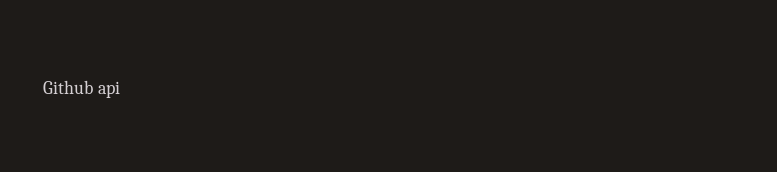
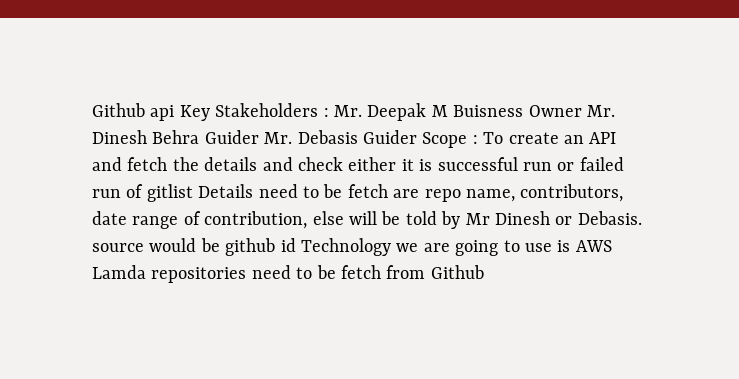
- Github api
+ Github api Key Stakeholders : Mr. Deepak M Buisness Owner Mr. Dinesh Behra Guider Mr. Debasis Guider Scope : To create an API and fetch the details and check either it is successful run or failed run of gitlist Details need to be fetch are repo name, contributors, date range of contribution, else will be told by Mr Dinesh or Debasis. source would be github id Technology we are going to use is AWS Lamda repositories need to be fetch from Github

